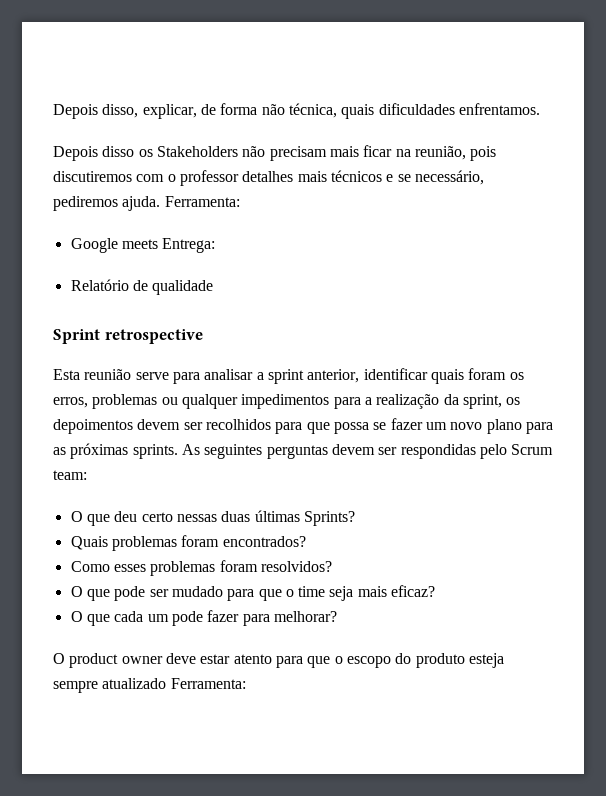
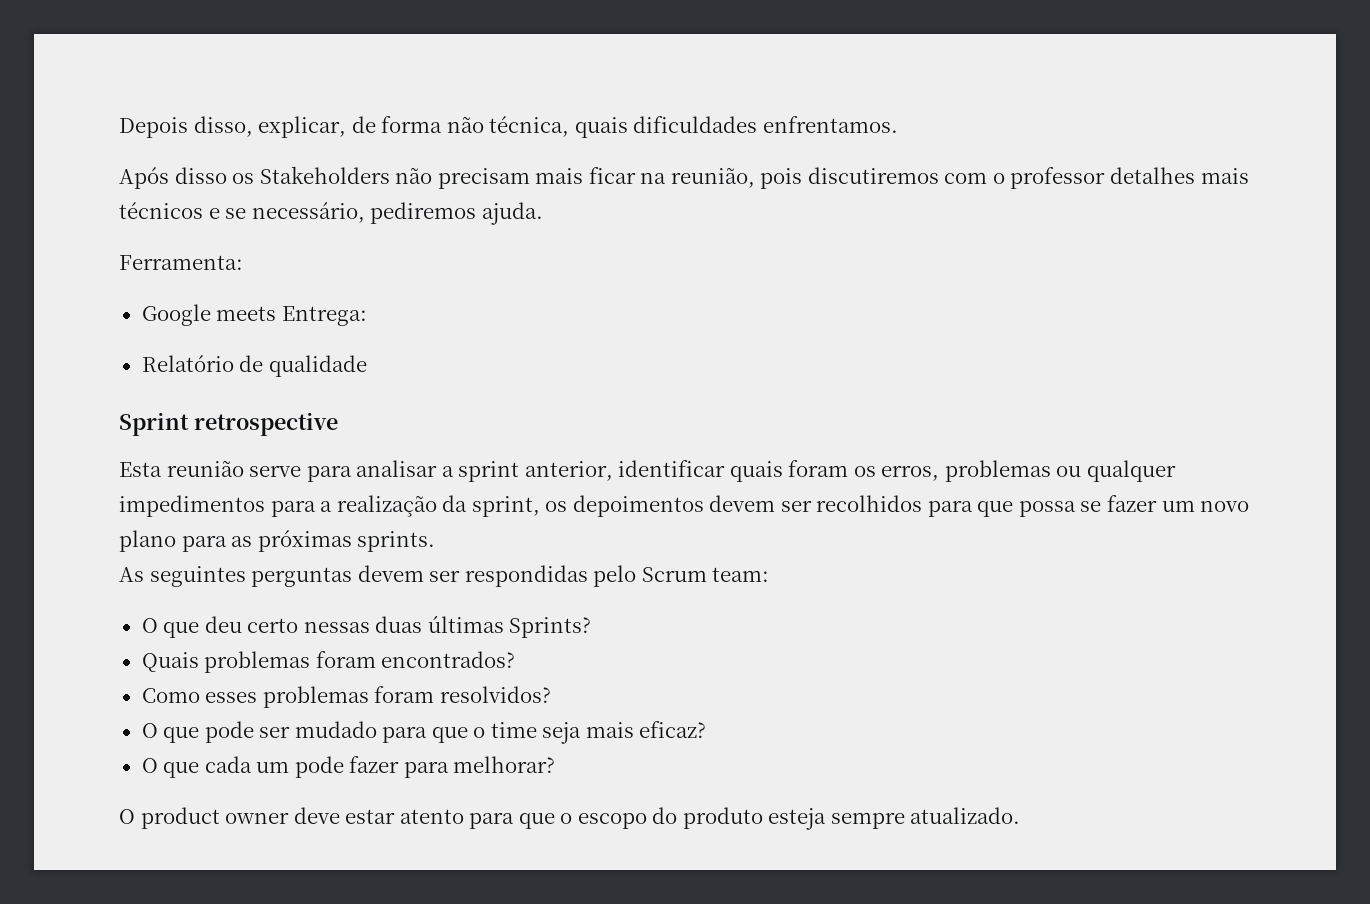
- Depois disso os Stakeholders não precisam mais ficar na reunião, pois discutiremos com o professor detalhes mais técnicos e se necessário, pediremos ajuda. Ferramenta:
+ Após disso os Stakeholders não precisam mais ficar na reunião, pois discutiremos com o professor detalhes mais técnicos e se necessário, pediremos ajuda.
+ Ferramenta:
- Esta reunião serve para analisar a sprint anterior, identificar quais foram os erros, problemas ou qualquer impedimentos para a realização da sprint, os depoimentos devem ser recolhidos para que possa se fazer um novo plano para as próximas sprints. As seguintes perguntas devem ser respondidas pelo Scrum team:
+ Esta reunião serve para analisar a sprint anterior, identificar quais foram os erros, problemas ou qualquer impedimentos para a realização da sprint, os depoimentos devem ser recolhidos para que possa se fazer um novo plano para as próximas sprints.
+ As seguintes perguntas devem ser respondidas pelo Scrum team:
- O product owner deve estar atento para que o escopo do produto esteja sempre atualizado Ferramenta:
+ O product owner deve estar atento para que o escopo do produto esteja sempre atualizado.

